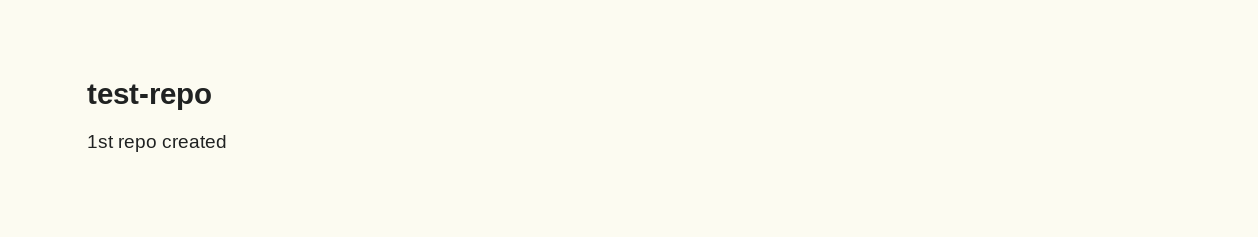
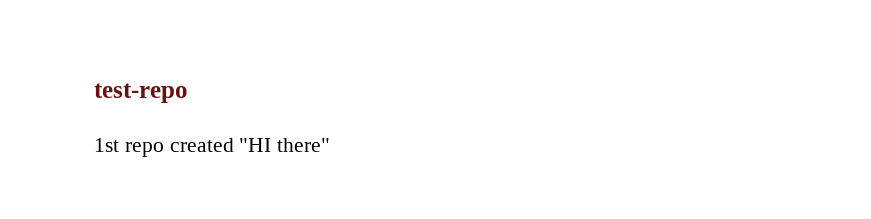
- 1st repo created
+ 1st repo created "HI there"

